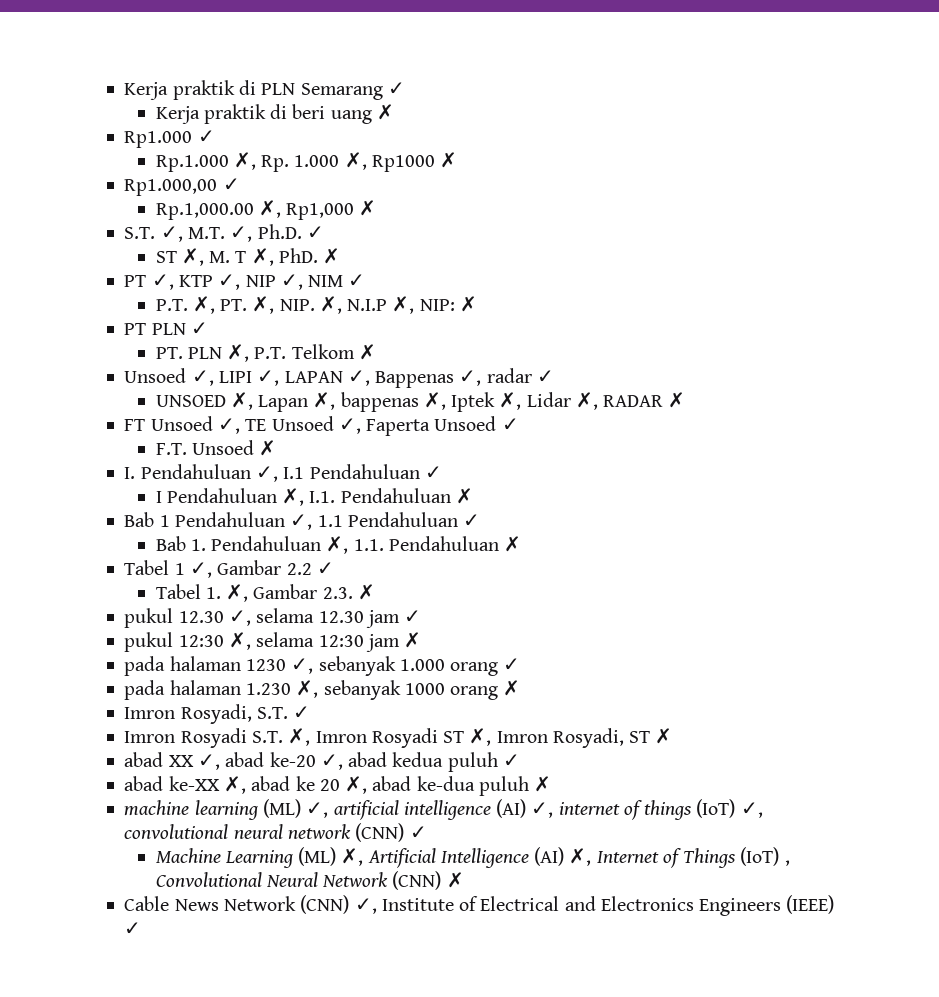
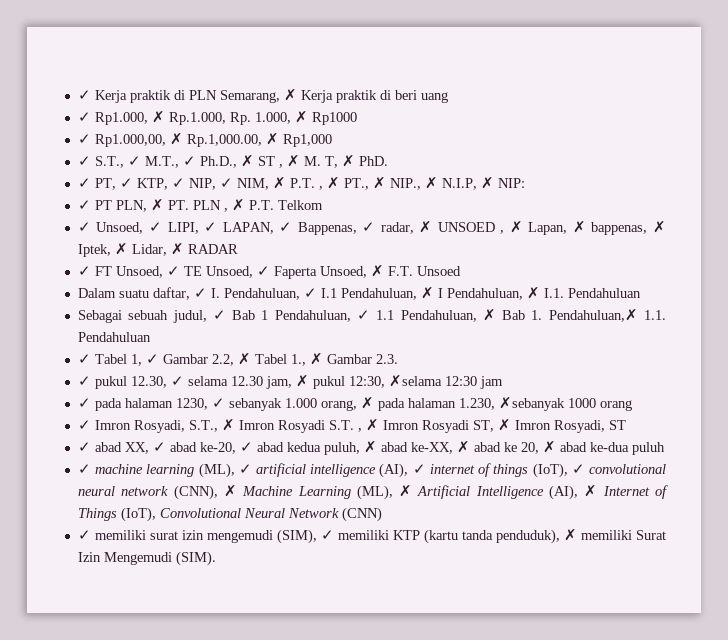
- Kerja praktik di PLN Semarang ✓
- Kerja praktik di beri uang ✗
- Rp1.000 ✓
- Rp.1.000 ✗, Rp. 1.000 ✗, Rp1000 ✗
- Rp1.000,00 ✓
- Rp.1,000.00 ✗, Rp1,000 ✗
- S.T. ✓, M.T. ✓, Ph.D. ✓
- ST ✗, M. T ✗, PhD. ✗
- PT ✓, KTP ✓, NIP ✓, NIM ✓
- P.T. ✗, PT. ✗, NIP. ✗, N.I.P ✗, NIP: ✗
- PT PLN ✓
- PT. PLN ✗, P.T. Telkom ✗
- Unsoed ✓, LIPI ✓, LAPAN ✓, Bappenas ✓, radar ✓
- UNSOED ✗, Lapan ✗, bappenas ✗, Iptek ✗, Lidar ✗, RADAR ✗
- FT Unsoed ✓, TE Unsoed ✓, Faperta Unsoed ✓
- F.T. Unsoed ✗
- I. Pendahuluan ✓, I.1 Pendahuluan ✓
- I Pendahuluan ✗, I.1. Pendahuluan ✗
- Bab 1 Pendahuluan ✓, 1.1 Pendahuluan ✓
- Bab 1. Pendahuluan ✗, 1.1. Pendahuluan ✗
- Tabel 1 ✓, Gambar 2.2 ✓
- Tabel 1. ✗, Gambar 2.3. ✗
- pukul 12.30 ✓, selama 12.30 jam ✓
- pukul 12:30 ✗, selama 12:30 jam ✗
- pada halaman 1230 ✓, sebanyak 1.000 orang ✓
- pada halaman 1.230 ✗, sebanyak 1000 orang ✗
- Imron Rosyadi, S.T. ✓
- Imron Rosyadi S.T. ✗, Imron Rosyadi ST ✗, Imron Rosyadi, ST ✗
- abad XX ✓, abad ke-20 ✓, abad kedua puluh ✓
- abad ke-XX ✗, abad ke 20 ✗, abad ke-dua puluh ✗
- machine learning (ML) ✓, artificial intelligence (AI) ✓, internet of things (IoT) ✓, convolutional neural network (CNN) ✓
- Machine Learning (ML) ✗, Artificial Intelligence (AI) ✗, Internet of Things (IoT) , Convolutional Neural Network (CNN) ✗
- Cable News Network (CNN) ✓, Institute of Electrical and Electronics Engineers (IEEE) ✓
+ ✓ Kerja praktik di PLN Semarang, ✗ Kerja praktik di beri uang
+ ✓ Rp1.000, ✗ Rp.1.000, Rp. 1.000, ✗ Rp1000
+ ✓ Rp1.000,00, ✗ Rp.1,000.00, ✗ Rp1,000
+ ✓ S.T., ✓ M.T., ✓ Ph.D., ✗ ST , ✗ M. T, ✗ PhD.
+ ✓ PT, ✓ KTP, ✓ NIP, ✓ NIM, ✗ P.T. , ✗ PT., ✗ NIP., ✗ N.I.P, ✗ NIP:
+ ✓ PT PLN, ✗ PT. PLN , ✗ P.T. Telkom
+ ✓ Unsoed, ✓ LIPI, ✓ LAPAN, ✓ Bappenas, ✓ radar, ✗ UNSOED , ✗ Lapan, ✗ bappenas, ✗ Iptek, ✗ Lidar, ✗ RADAR
+ ✓ FT Unsoed, ✓ TE Unsoed, ✓ Faperta Unsoed, ✗ F.T. Unsoed
+ Dalam suatu daftar, ✓ I. Pendahuluan, ✓ I.1 Pendahuluan, ✗ I Pendahuluan, ✗ I.1. Pendahuluan
+ Sebagai sebuah judul, ✓ Bab 1 Pendahuluan, ✓ 1.1 Pendahuluan, ✗ Bab 1. Pendahuluan,✗ 1.1. Pendahuluan
+ ✓ Tabel 1, ✓ Gambar 2.2, ✗ Tabel 1., ✗ Gambar 2.3.
+ ✓ pukul 12.30, ✓ selama 12.30 jam, ✗ pukul 12:30, ✗selama 12:30 jam
+ ✓ pada halaman 1230, ✓ sebanyak 1.000 orang, ✗ pada halaman 1.230, ✗sebanyak 1000 orang
+ ✓ Imron Rosyadi, S.T., ✗ Imron Rosyadi S.T. , ✗ Imron Rosyadi ST, ✗ Imron Rosyadi, ST
+ ✓ abad XX, ✓ abad ke-20, ✓ abad kedua puluh, ✗ abad ke-XX, ✗ abad ke 20, ✗ abad ke-dua puluh
+ ✓ machine learning (ML), ✓ artificial intelligence (AI), ✓ internet of things (IoT), ✓ convolutional neural network (CNN), ✗ Machine Learning (ML), ✗ Artificial Intelligence (AI), ✗ Internet of Things (IoT), Convolutional Neural Network (CNN)
+ ✓ memiliki surat izin mengemudi (SIM), ✓ memiliki KTP (kartu tanda penduduk), ✗ memiliki Surat Izin Mengemudi (SIM).

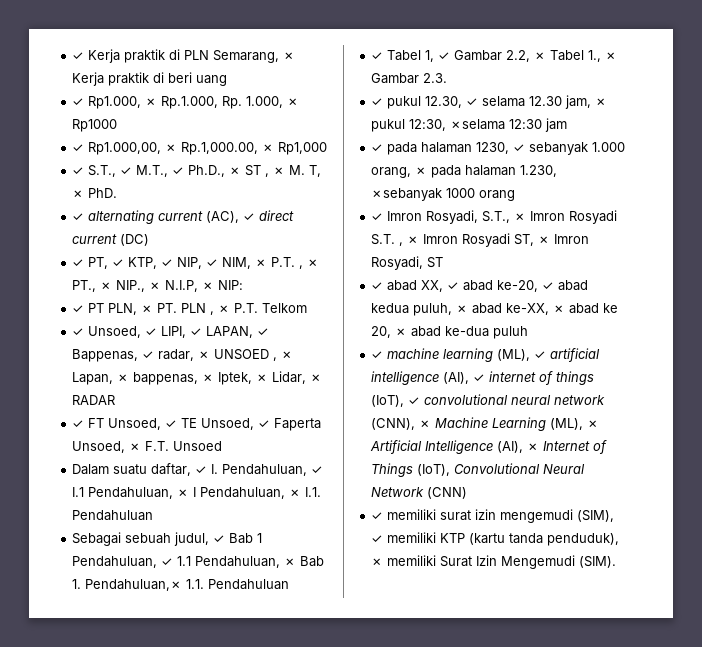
+ ✓ alternating current (AC), ✓ direct current (DC)

